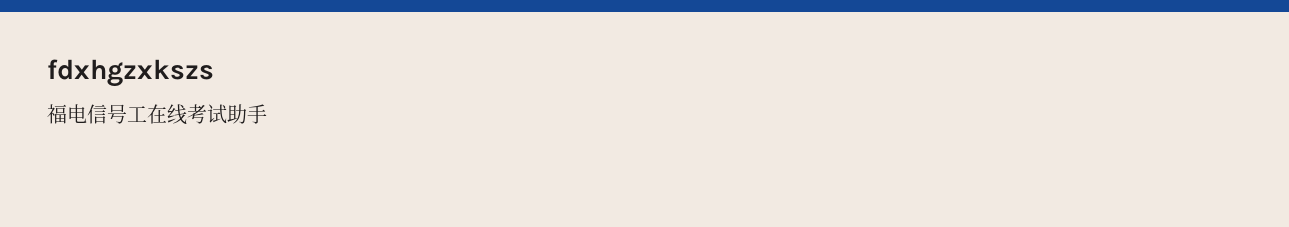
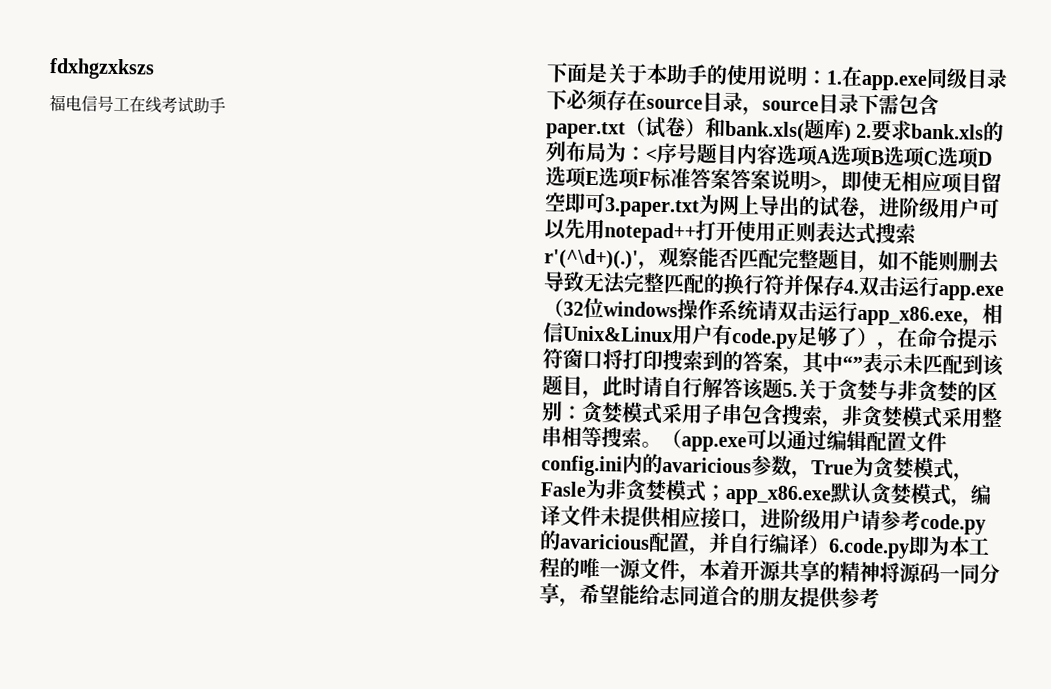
+ 下面是关于本助手的使用说明：1.在app.exe同级目录下必须存在source目录，source目录下需包含paper.txt（试卷）和bank.xls(题库) 2.要求bank.xls的列布局为：<序号题目内容选项A选项B选项C选项D选项E选项F标准答案答案说明>，即使无相应项目留空即可3.paper.txt为网上导出的试卷，进阶级用户可以先用notepad++打开使用正则表达式搜索r'(^\d+)(.)'，观察能否匹配完整题目，如不能则删去导致无法完整匹配的换行符并保存4.双击运行app.exe（32位windows操作系统请双击运行app_x86.exe，相信Unix&Linux用户有code.py足够了），在命令提示符窗口将打印搜索到的答案，其中“”表示未匹配到该题目，此时请自行解答该题5.关于贪婪与非贪婪的区别：贪婪模式采用子串包含搜索，非贪婪模式采用整串相等搜索。（app.exe可以通过编辑配置文件config.ini内的avaricious参数，True为贪婪模式，Fasle为非贪婪模式；app_x86.exe默认贪婪模式，编译文件未提供相应接口，进阶级用户请参考code.py的avaricious配置，并自行编译）6.code.py即为本工程的唯一源文件，本着开源共享的精神将源码一同分享，希望能给志同道合的朋友提供参考

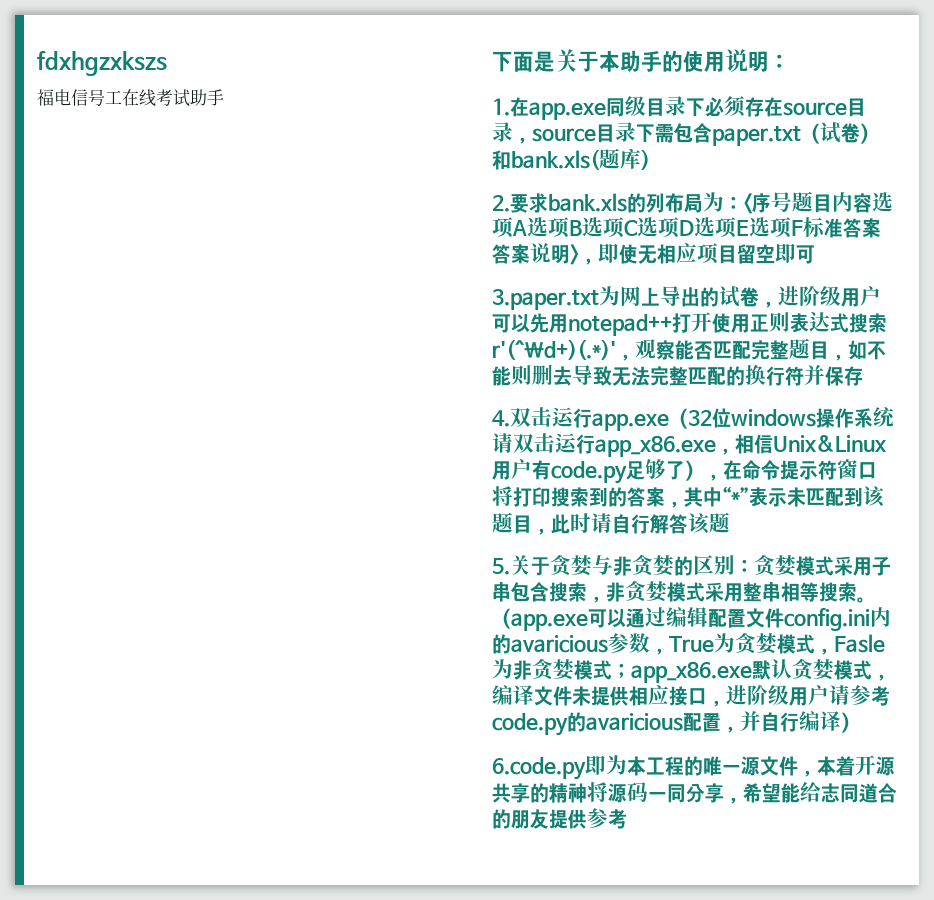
- 下面是关于本助手的使用说明：1.在app.exe同级目录下必须存在source目录，source目录下需包含paper.txt（试卷）和bank.xls(题库) 2.要求bank.xls的列布局为：
+ 下面是关于本助手的使用说明：
+ 1.在app.exe同级目录下必须存在source目录，source目录下需包含paper.txt（试卷）和bank.xls(题库)
+ 2.要求bank.xls的列布局为：
- <序号题目内容选项A选项B选项C选项D选项E选项F标准答案答案说明>，即使无相应项目留空即可3.paper.txt为网上导出的试卷，进阶级用户可以先用notepad++打开使用正则表达式搜索r'(^\d+)(.)'，观察能否匹配完整题目，如不能则删去导致无法完整匹配的换行符并保存4.双击运行app.exe（32位windows操作系统请双击运行app_x86.exe，相信Unix&Linux用户有code.py足够了），在命令提示符窗口将打印搜索到的答案，其中“”表示未匹配到该题目，此时请自行解答该题5.关于贪婪与非贪婪的区别：
+ <序号题目内容选项A选项B选项C选项D选项E选项F标准答案答案说明>，即使无相应项目留空即可
+ 3.paper.txt为网上导出的试卷，进阶级用户可以先用notepad++打开使用正则表达式搜索r'(^\d+)(.*)'，观察能否匹配完整题目，如不能则删去导致无法完整匹配的换行符并保存
+ 4.双击运行app.exe（32位windows操作系统请双击运行app_x86.exe，相信Unix&Linux用户有code.py足够了），在命令提示符窗口将打印搜索到的答案，其中“*”表示未匹配到该题目，此时请自行解答该题
+ 5.关于贪婪与非贪婪的区别：
- app_x86.exe默认贪婪模式，编译文件未提供相应接口，进阶级用户请参考code.py的avaricious配置，并自行编译）6.code.py即为本工程的唯一源文件，本着开源共享的精神将源码一同分享，希望能给志同道合的朋友提供参考
+ app_x86.exe默认贪婪模式，编译文件未提供相应接口，进阶级用户请参考code.py的avaricious配置，并自行编译）
+ 6.code.py即为本工程的唯一源文件，本着开源共享的精神将源码一同分享，希望能给志同道合的朋友提供参考

